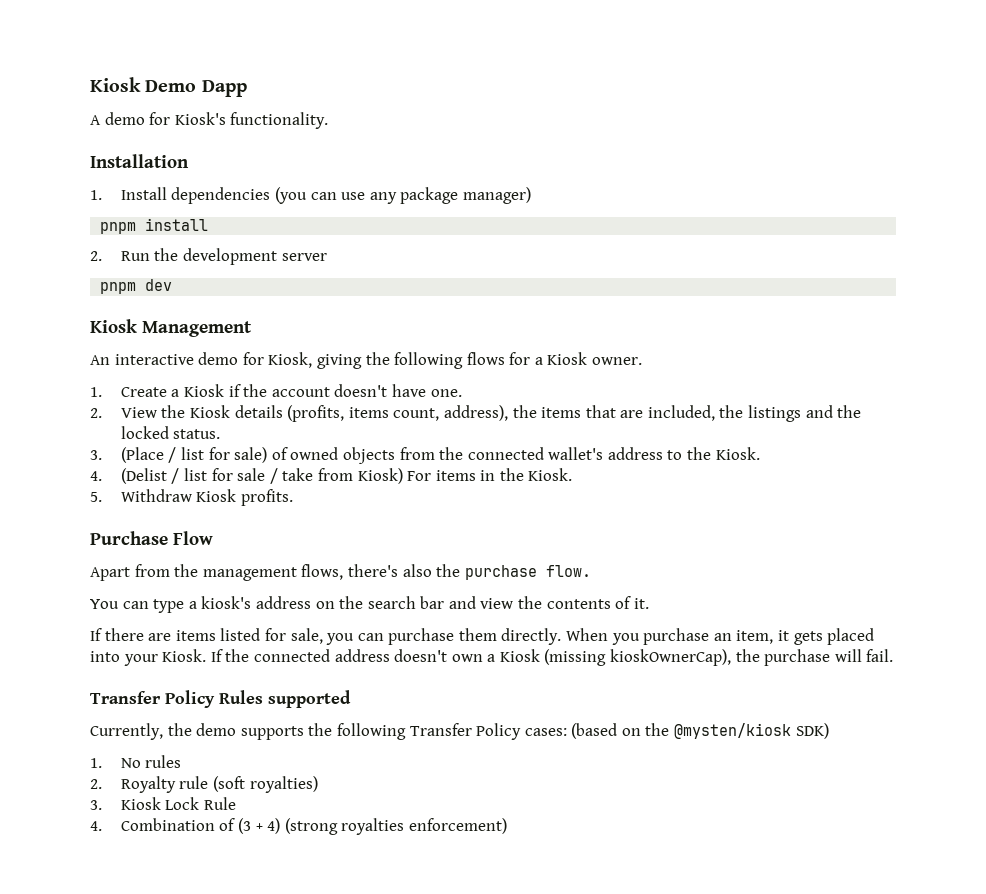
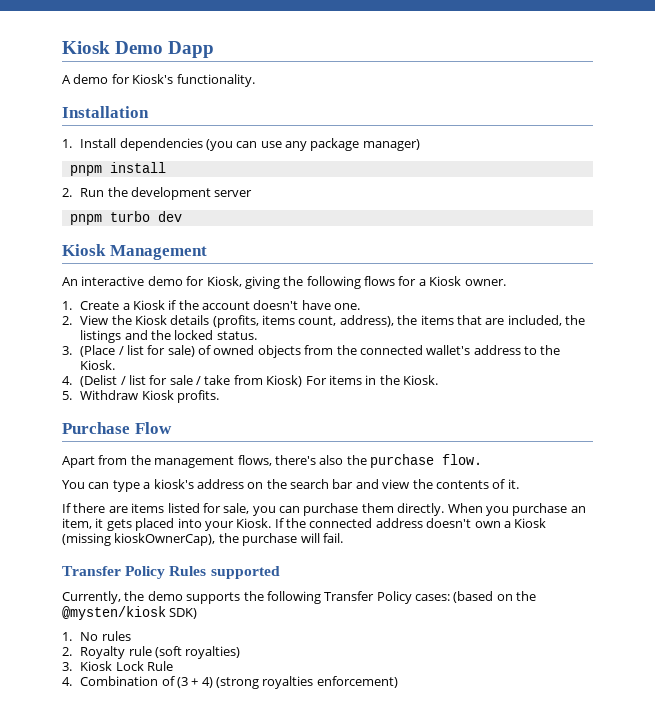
- pnpm dev
+ pnpm turbo dev

